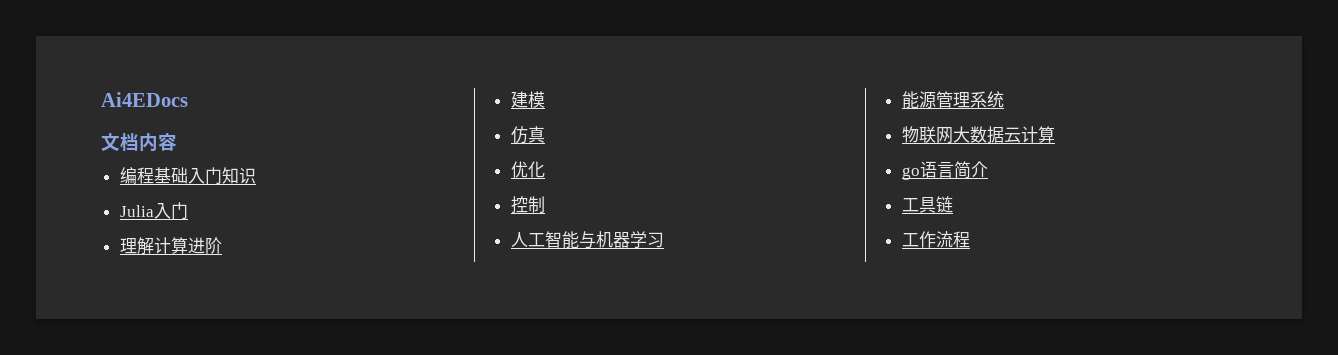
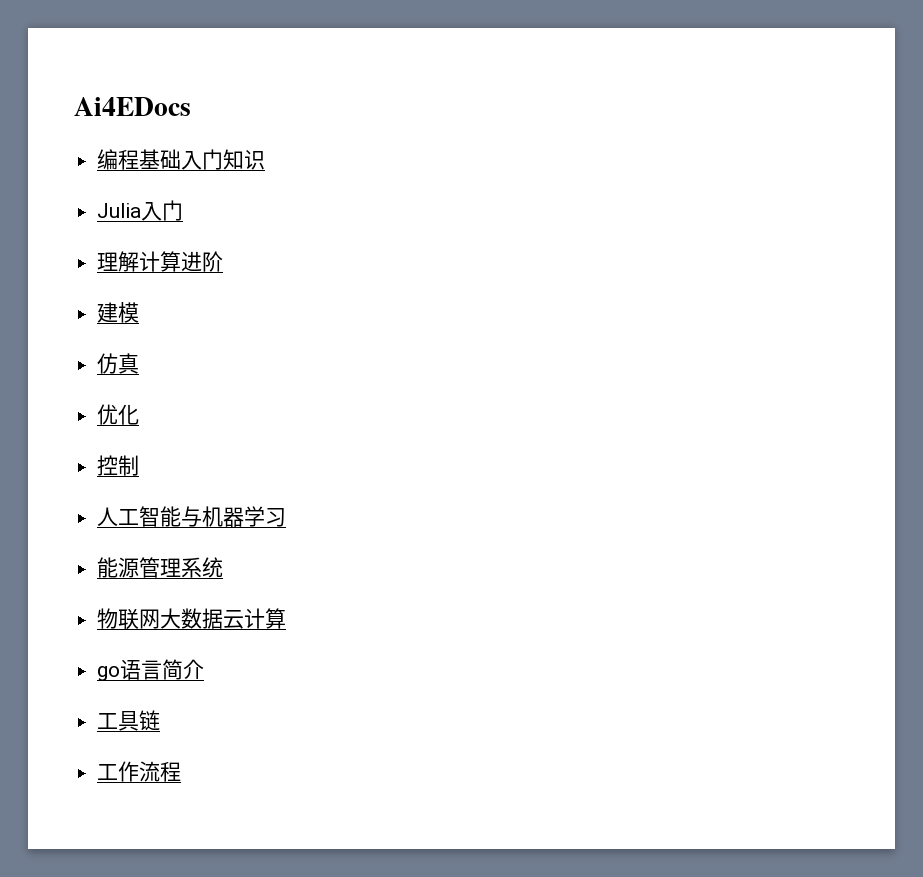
- 文档内容

